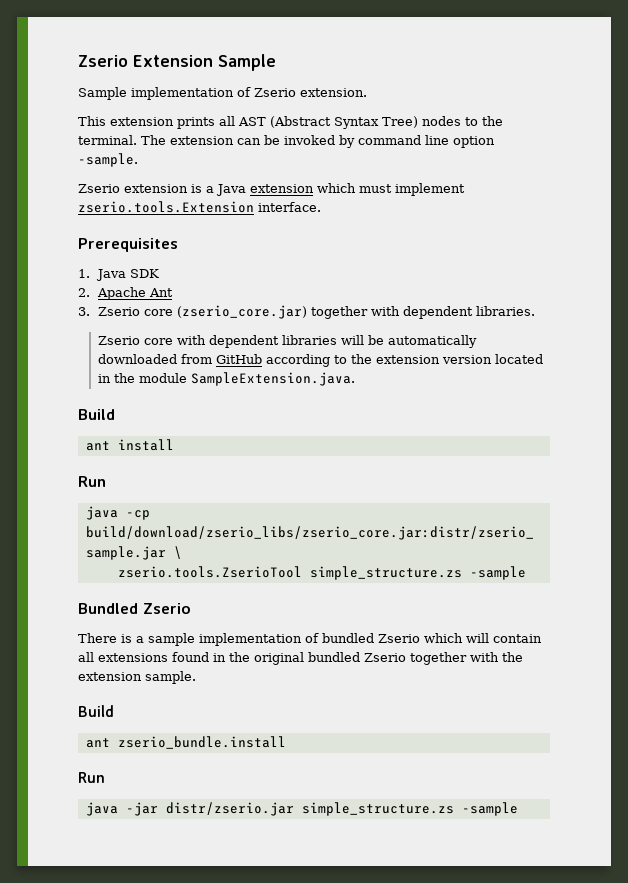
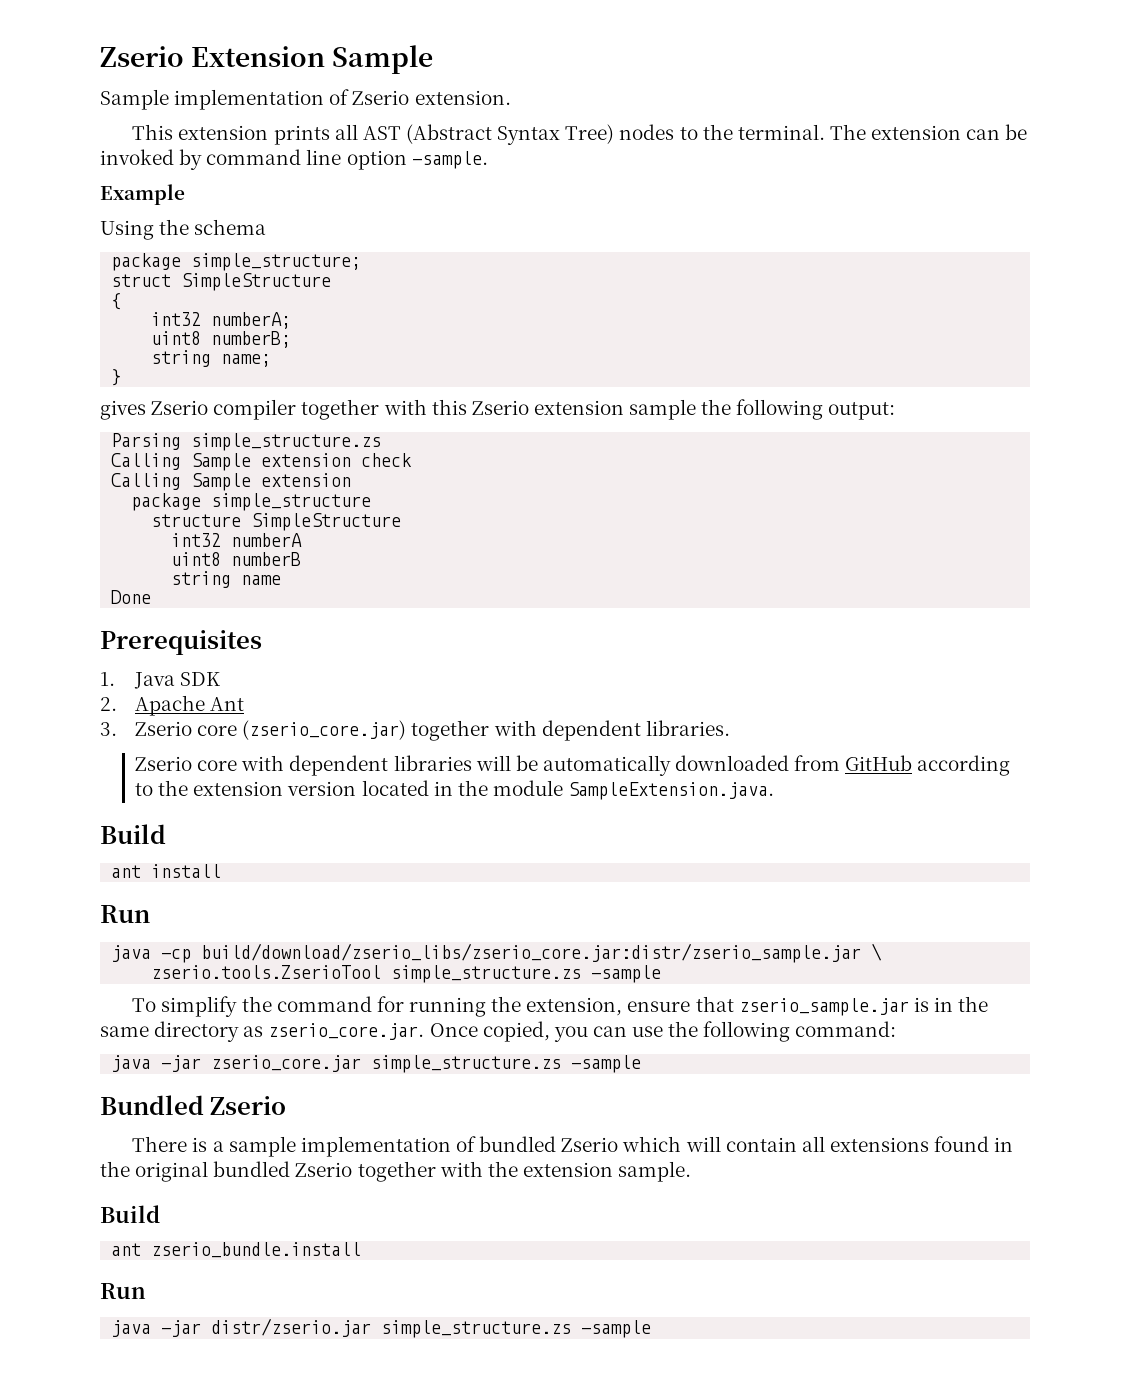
- Zserio extension is a Java extension which must implement zserio.tools.Extension interface.
+ Example
+ Using the schema
+ package simple_structure;
+ struct SimpleStructure
+ {
+ int32 numberA;
+ uint8 numberB;
+ string name;
+ }
+ gives Zserio compiler together with this Zserio extension sample the following output:
+ Parsing simple_structure.zs
+ Calling Sample extension check
+ Calling Sample extension
+ package simple_structure
+ structure SimpleStructure
+ int32 numberA
+ uint8 numberB
+ string name
+ Done
+ To simplify the command for running the extension, ensure that zserio_sample.jar is in the same directory as zserio_core.jar. Once copied, you can use the following command:
+ java -jar zserio_core.jar simple_structure.zs -sample

